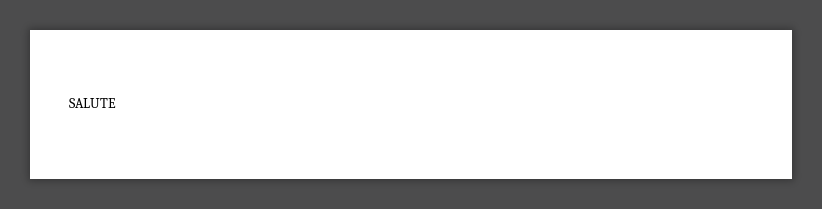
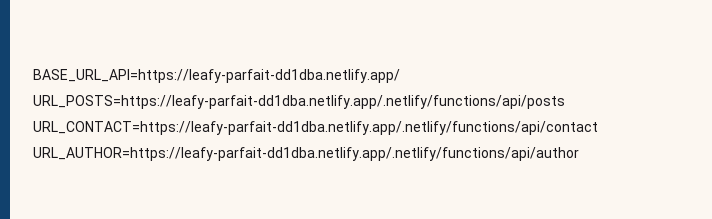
- SALUTE
+ BASE_URL_API=https://leafy-parfait-dd1dba.netlify.app/
+ URL_POSTS=https://leafy-parfait-dd1dba.netlify.app/.netlify/functions/api/posts
+ URL_CONTACT=https://leafy-parfait-dd1dba.netlify.app/.netlify/functions/api/contact
+ URL_AUTHOR=https://leafy-parfait-dd1dba.netlify.app/.netlify/functions/api/author

